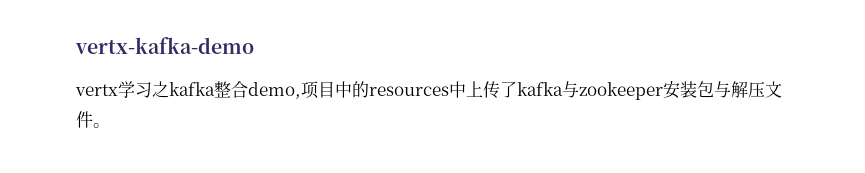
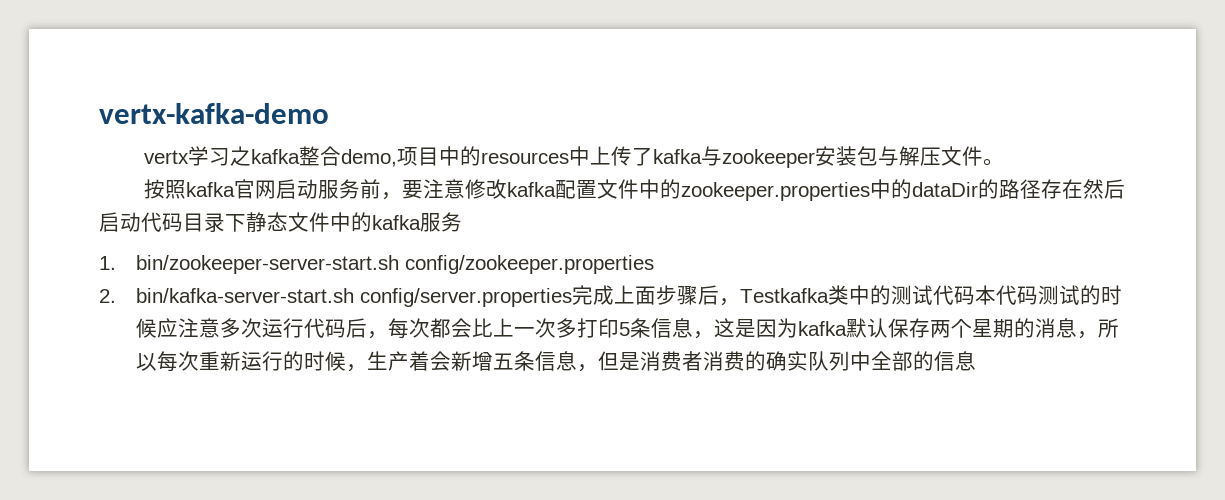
+ 按照kafka官网启动服务前，要注意修改kafka配置文件中的zookeeper.properties中的dataDir的路径存在然后启动代码目录下静态文件中的kafka服务
+ 1. bin/zookeeper-server-start.sh config/zookeeper.properties
+ 2. bin/kafka-server-start.sh config/server.properties完成上面步骤后，Testkafka类中的测试代码本代码测试的时候应注意多次运行代码后，每次都会比上一次多打印5条信息，这是因为kafka默认保存两个星期的消息，所以每次重新运行的时候，生产着会新增五条信息，但是消费者消费的确实队列中全部的信息

